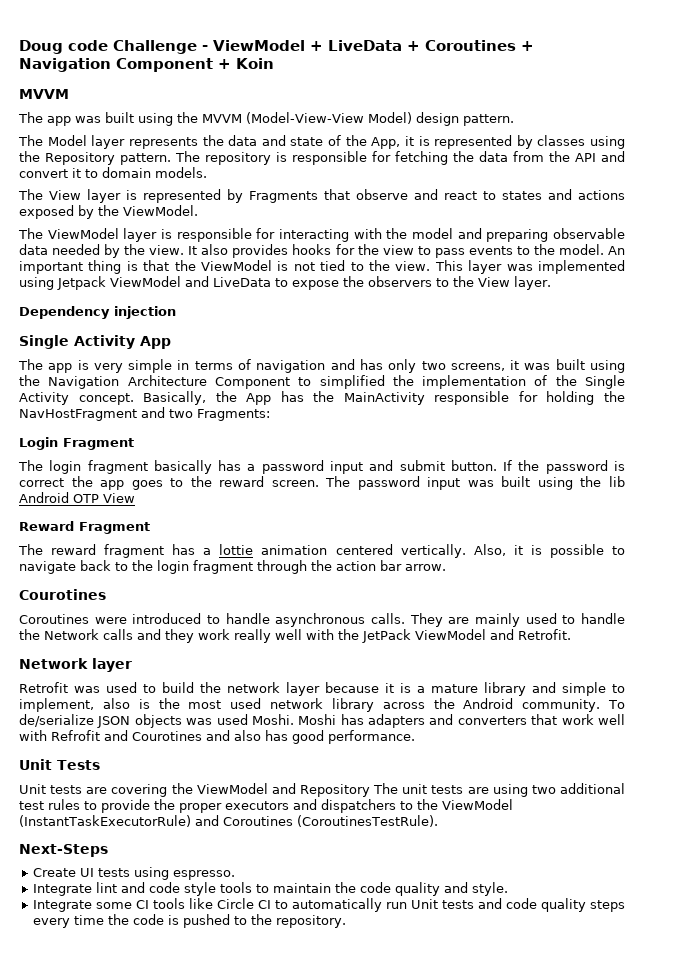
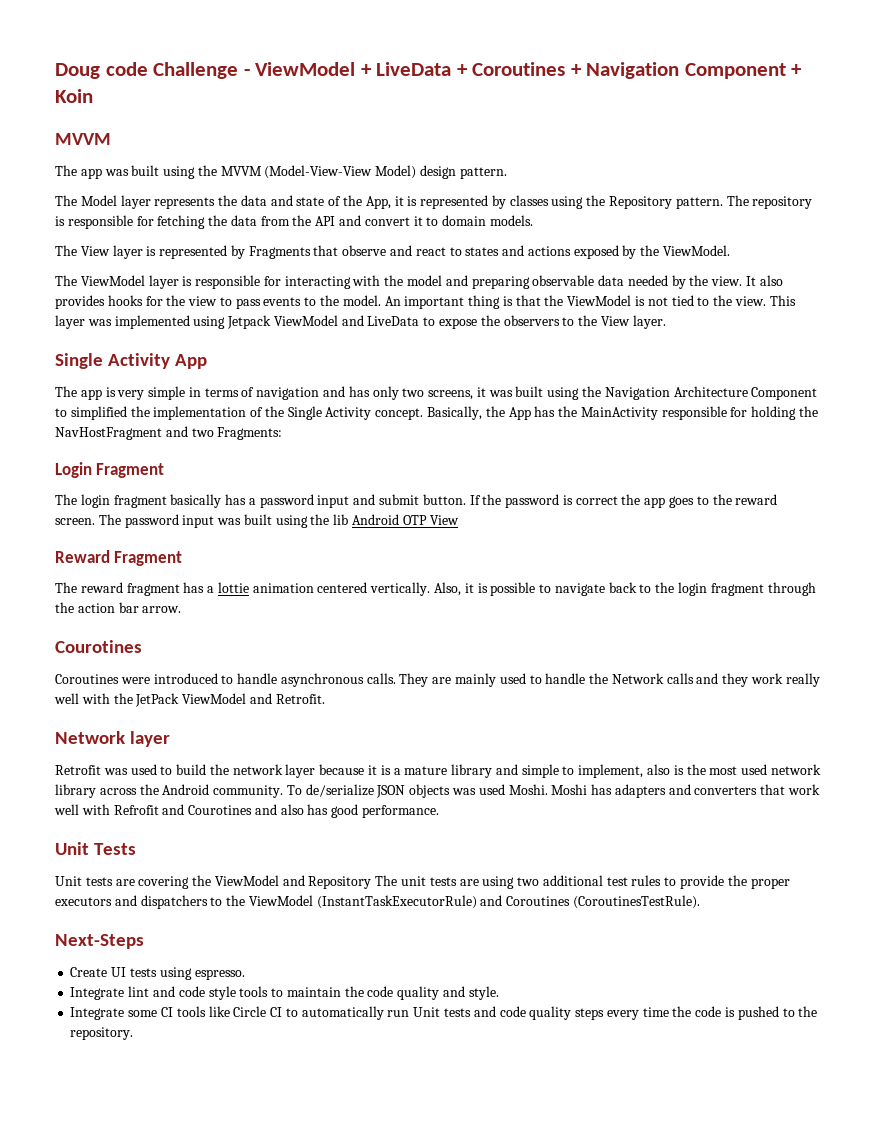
- Dependency injection

